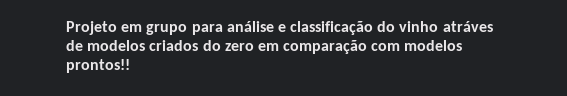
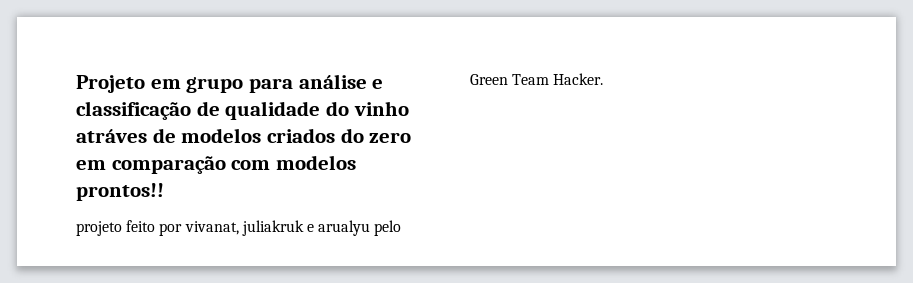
- Projeto em grupo para análise e classificação do vinho atráves de modelos criados do zero em comparação com modelos prontos!!
+ Projeto em grupo para análise e classificação de qualidade do vinho atráves de modelos criados do zero em comparação com modelos prontos!!
+ projeto feito por vivanat, juliakruk e arualyu pelo Green Team Hacker.

